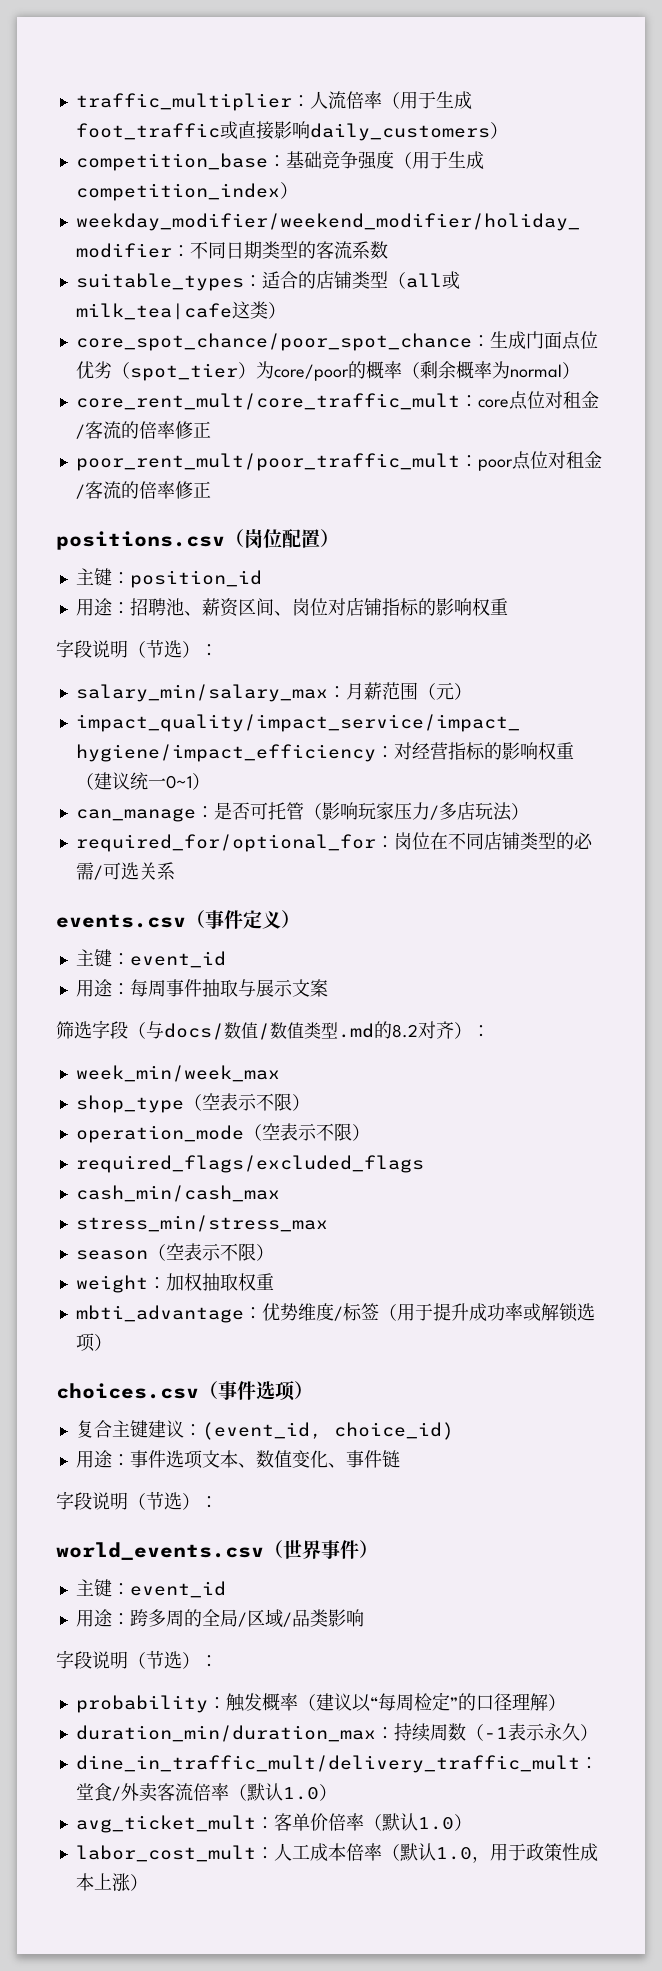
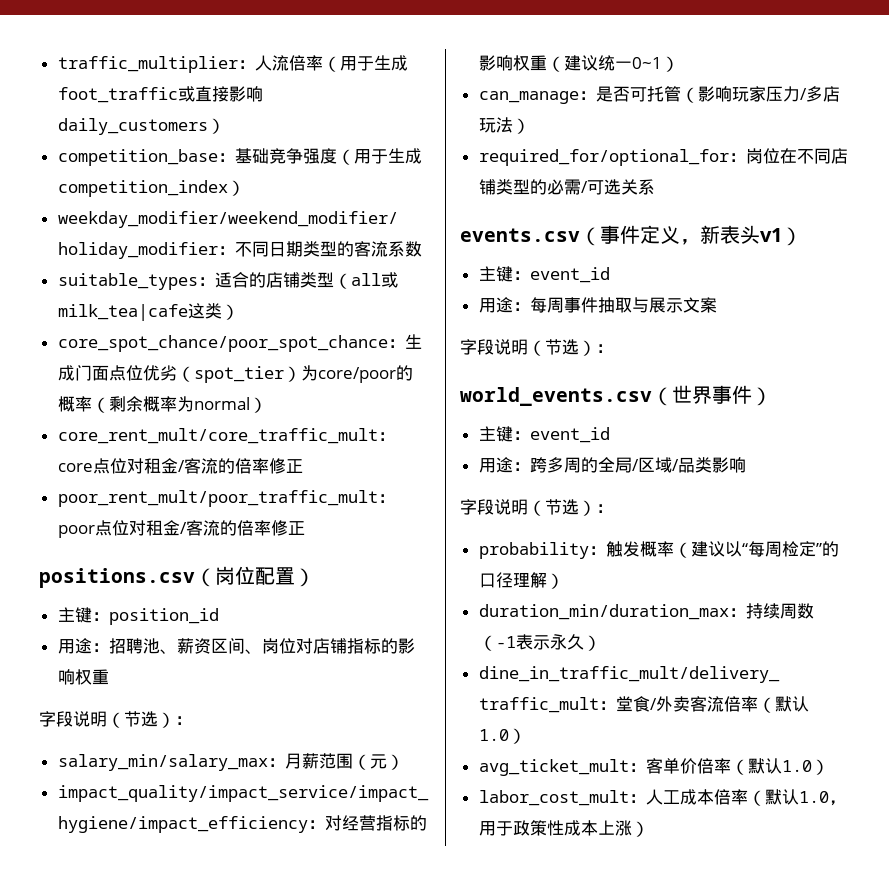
- events.csv（事件定义）
+ events.csv（事件定义，新表头v1）
- 筛选字段（与docs/数值/数值类型.md的8.2对齐）：
- week_min/week_max
- shop_type（空表示不限）
- operation_mode（空表示不限）
- required_flags/excluded_flags
- cash_min/cash_max
- stress_min/stress_max
- season（空表示不限）
- weight：加权抽取权重
- mbti_advantage：优势维度/标签（用于提升成功率或解锁选项）
- choices.csv（事件选项）
- 复合主键建议：(event_id, choice_id)
- 用途：事件选项文本、数值变化、事件链

